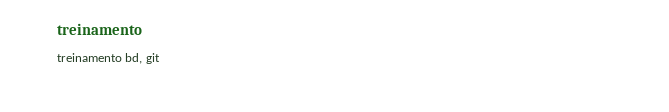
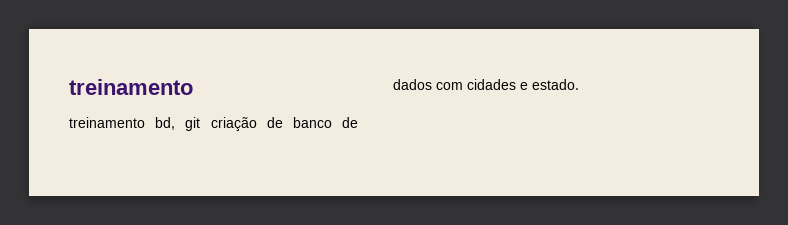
- treinamento bd, git
+ treinamento bd, git criação de banco de dados com cidades e estado.

